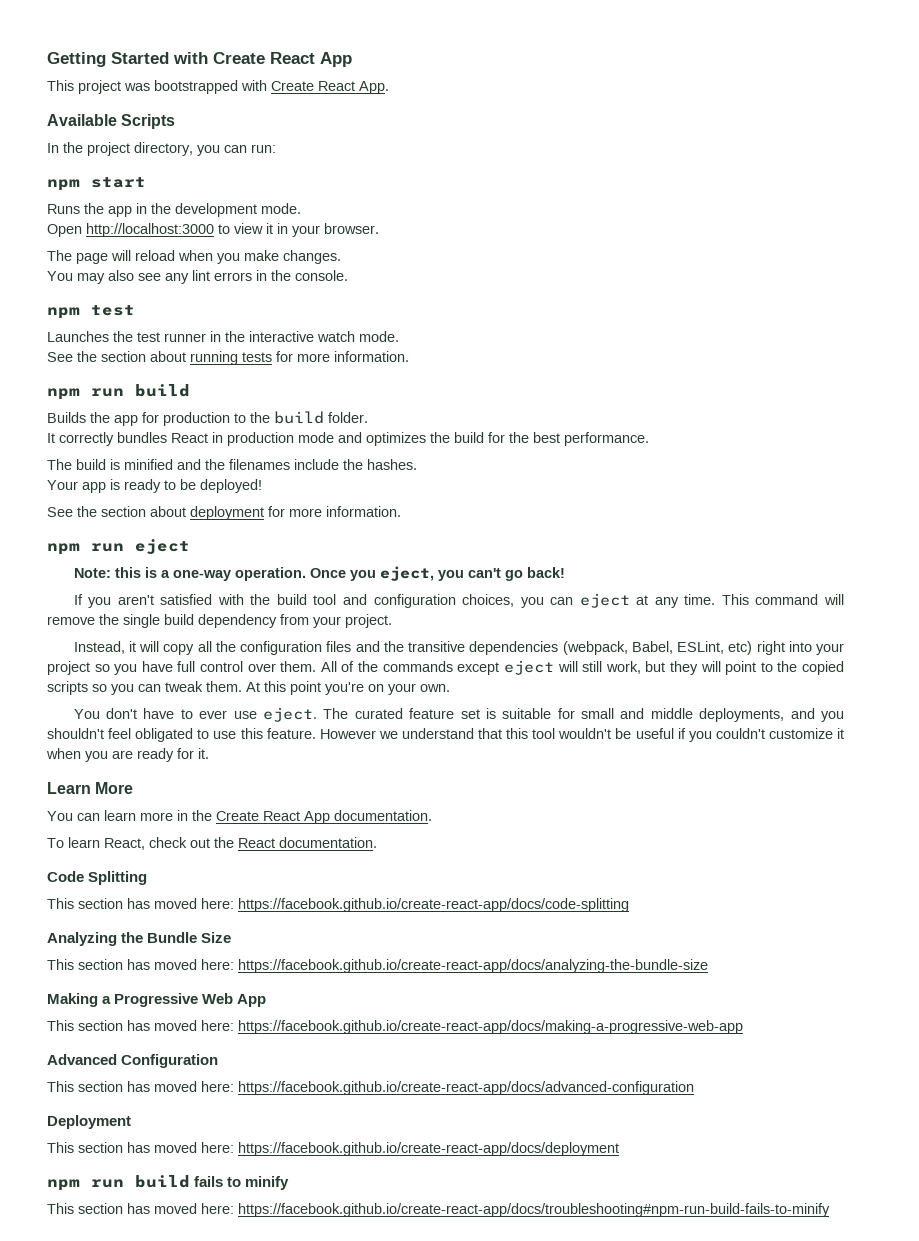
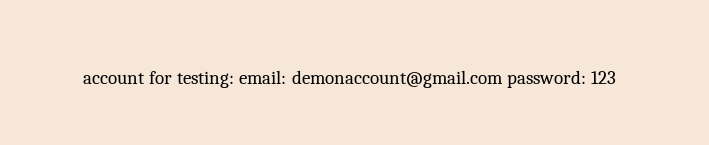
- Getting Started with Create React App
- This project was bootstrapped with Create React App.
- Available Scripts
- In the project directory, you can run:
- npm start
- Runs the app in the development mode.
- Open http://localhost:3000 to view it in your browser.
- The page will reload when you make changes.
- You may also see any lint errors in the console.
- npm test
- Launches the test runner in the interactive watch mode.
- See the section about running tests for more information.
- npm run build
- Builds the app for production to the build folder.
- It correctly bundles React in production mode and optimizes the build for the best performance.
- The build is minified and the filenames include the hashes.
- Your app is ready to be deployed!
- See the section about deployment for more information.
- npm run eject
- Note: this is a one-way operation. Once you eject, you can't go back!
- If you aren't satisfied with the build tool and configuration choices, you can eject at any time. This command will remove the single build dependency from your project.
- Instead, it will copy all the configuration files and the transitive dependencies (webpack, Babel, ESLint, etc) right into your project so you have full control over them. All of the commands except eject will still work, but they will point to the copied scripts so you can tweak them. At this point you're on your own.
- You don't have to ever use eject. The curated feature set is suitable for small and middle deployments, and you shouldn't feel obligated to use this feature. However we understand that this tool wouldn't be useful if you couldn't customize it when you are ready for it.
- Learn More
- You can learn more in the Create React App documentation.
- To learn React, check out the React documentation.
- Code Splitting
- This section has moved here: https://facebook.github.io/create-react-app/docs/code-splitting
- Analyzing the Bundle Size
- This section has moved here: https://facebook.github.io/create-react-app/docs/analyzing-the-bundle-size
- Making a Progressive Web App
- This section has moved here: https://facebook.github.io/create-react-app/docs/making-a-progressive-web-app
- Advanced Configuration
- This section has moved here: https://facebook.github.io/create-react-app/docs/advanced-configuration
- Deployment
- This section has moved here: https://facebook.github.io/create-react-app/docs/deployment
- npm run build fails to minify
- This section has moved here: https://facebook.github.io/create-react-app/docs/troubleshooting#npm-run-build-fails-to-minify
+ account for testing: email: demonaccount@gmail.com password: 123

